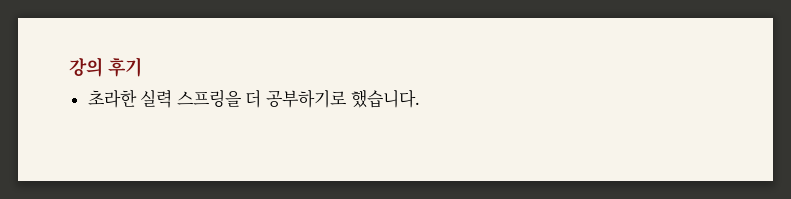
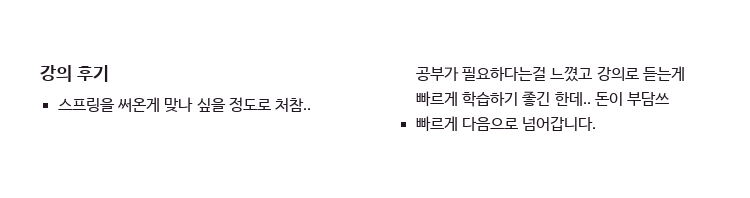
- 초라한 실력 스프링을 더 공부하기로 했습니다.
+ 스프링을 써온게 맞나 싶을 정도로 처참.. 공부가 필요하다는걸 느꼈고 강의로 듣는게 빠르게 학습하기 좋긴 한데.. 돈이 부담쓰
+ 빠르게 다음으로 넘어갑니다.

